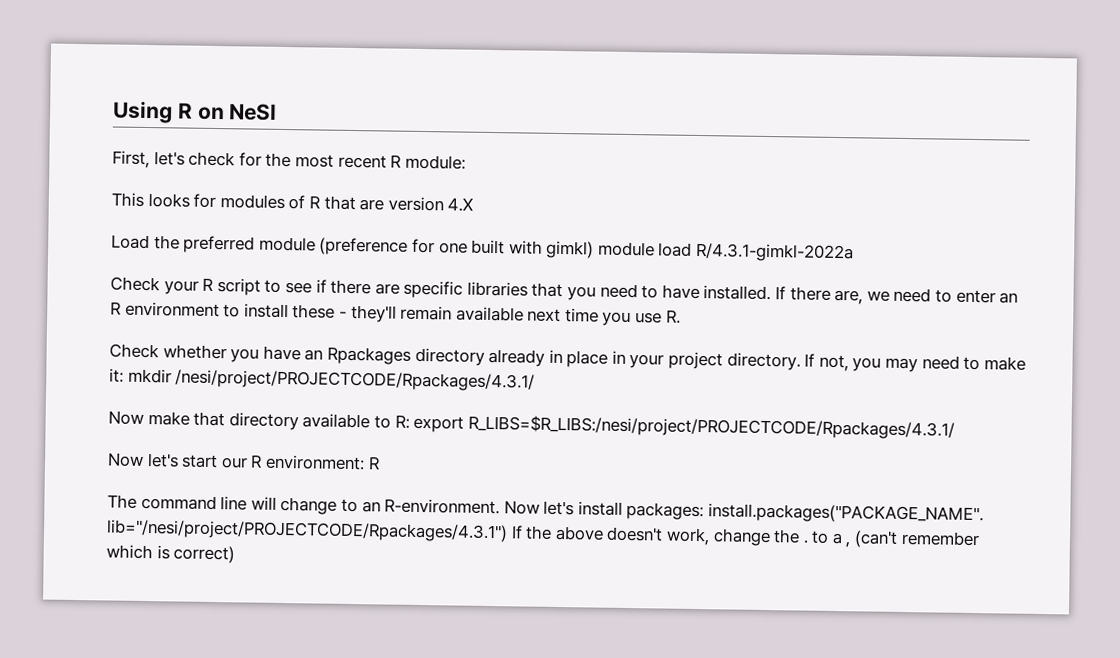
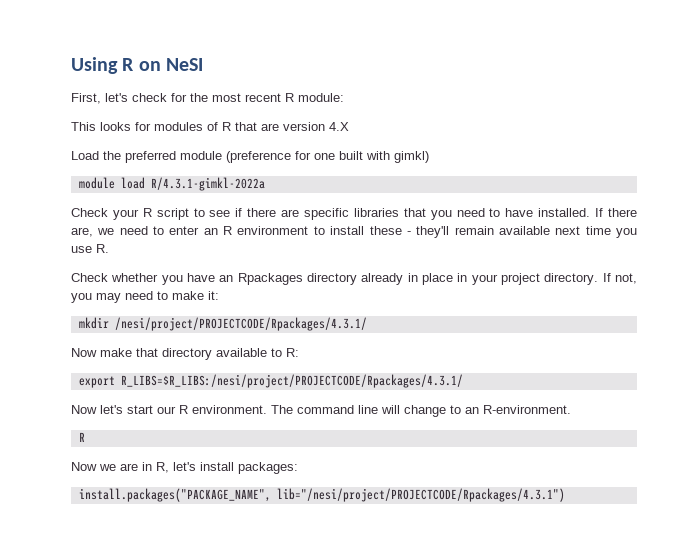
- Load the preferred module (preference for one built with gimkl) module load R/4.3.1-gimkl-2022a
+ Load the preferred module (preference for one built with gimkl)
+ module load R/4.3.1-gimkl-2022a
- If not, you may need to make it: mkdir /nesi/project/PROJECTCODE/Rpackages/4.3.1/
+ If not, you may need to make it:
+ mkdir /nesi/project/PROJECTCODE/Rpackages/4.3.1/
- Now make that directory available to R: export R_LIBS=$R_LIBS:/nesi/project/PROJECTCODE/Rpackages/4.3.1/
+ Now make that directory available to R:
+ export R_LIBS=$R_LIBS:/nesi/project/PROJECTCODE/Rpackages/4.3.1/
- Now let's start our R environment: R
- The command line will change to an R-environment. Now let's install packages: install.packages("PACKAGE_NAME". lib="/nesi/project/PROJECTCODE/Rpackages/4.3.1") If the above doesn't work, change the . to a , (can't remember which is correct)
+ Now let's start our R environment. The command line will change to an R-environment.
+ R
+ Now we are in R, let's install packages:
+ install.packages("PACKAGE_NAME", lib="/nesi/project/PROJECTCODE/Rpackages/4.3.1")

